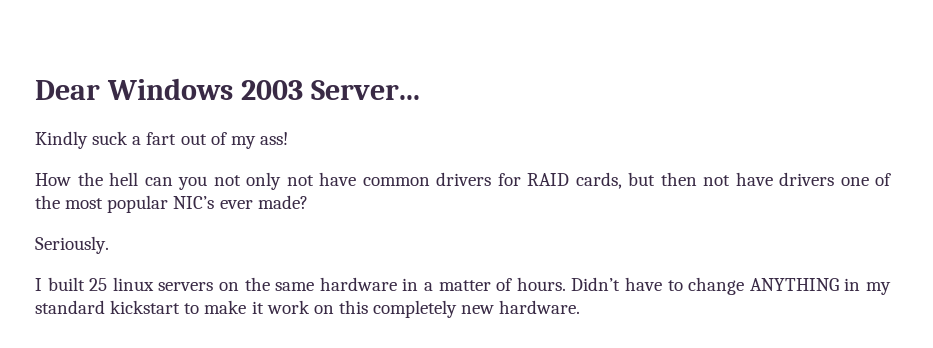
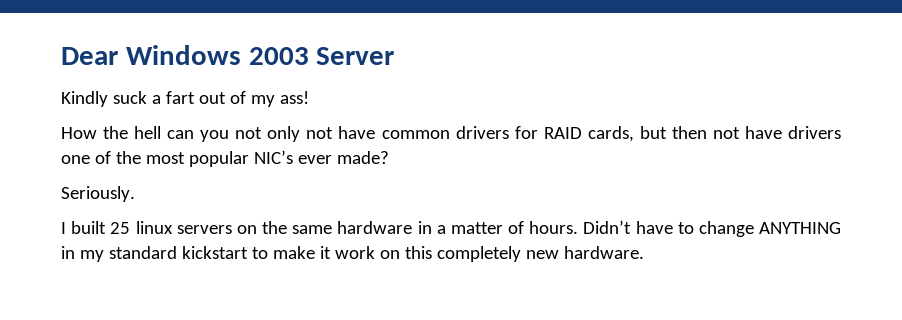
- Dear Windows 2003 Server...
+ Dear Windows 2003 Server

